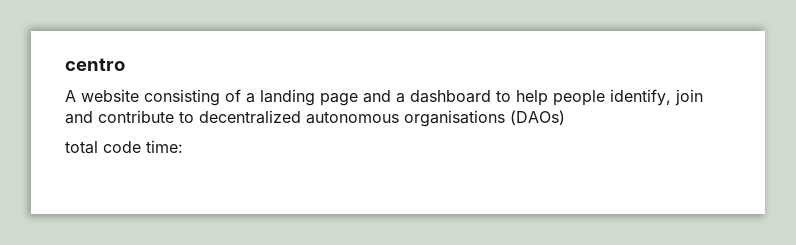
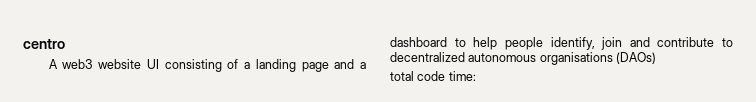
- A website consisting of a landing page and a dashboard to help people identify, join and contribute to decentralized autonomous organisations (DAOs)
+ A web3 website UI consisting of a landing page and a dashboard to help people identify, join and contribute to decentralized autonomous organisations (DAOs)

